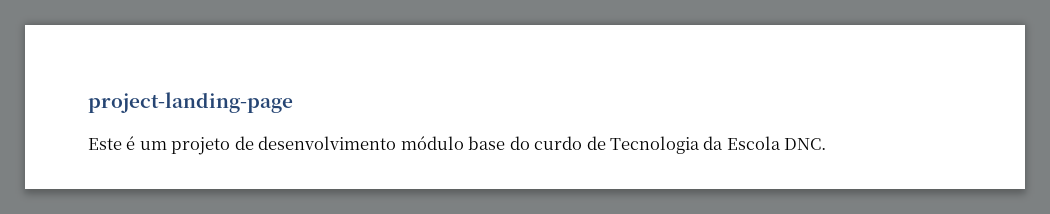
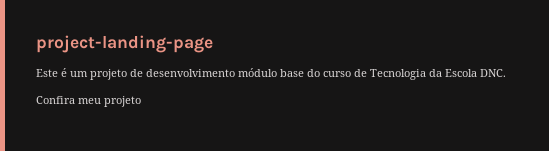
- Este é um projeto de desenvolvimento módulo base do curdo de Tecnologia da Escola DNC.
+ Este é um projeto de desenvolvimento módulo base do curso de Tecnologia da Escola DNC.
+ Confira meu projeto

